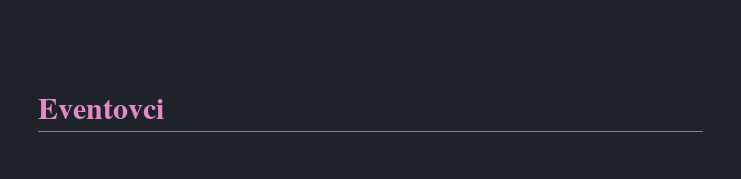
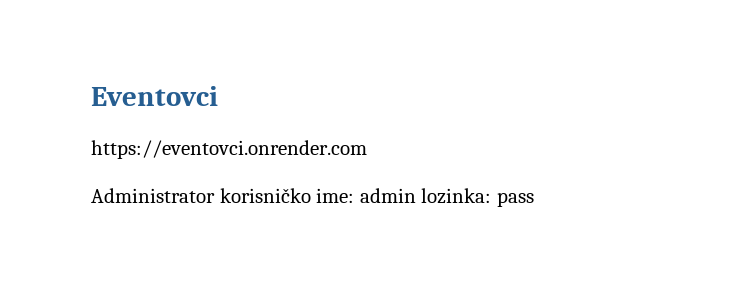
+ https://eventovci.onrender.com
+ Administrator korisničko ime: admin lozinka: pass

